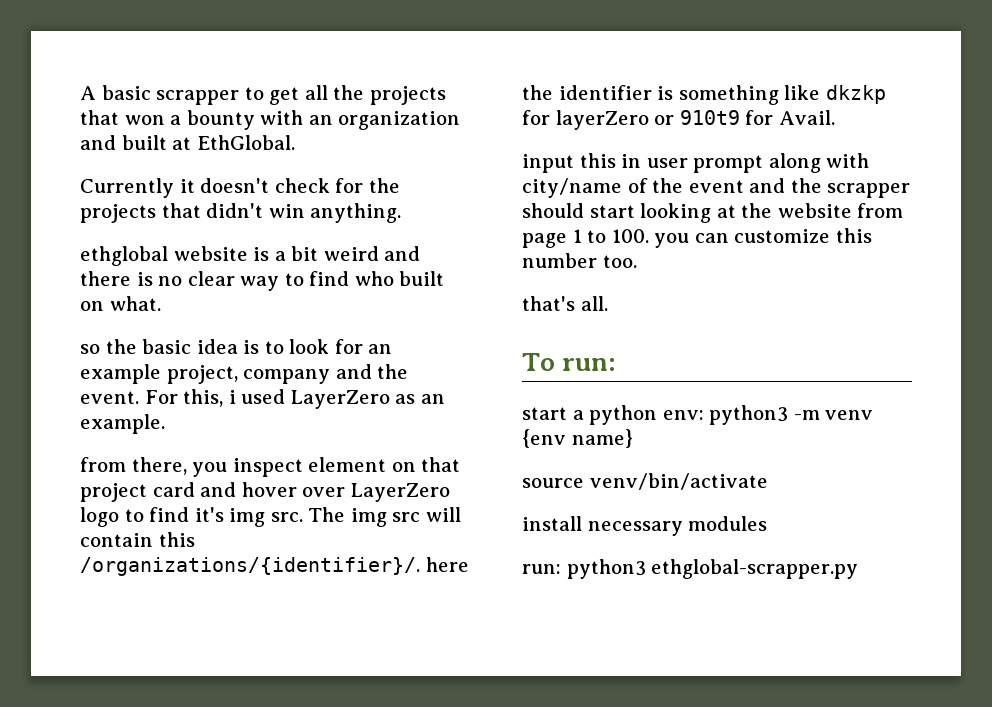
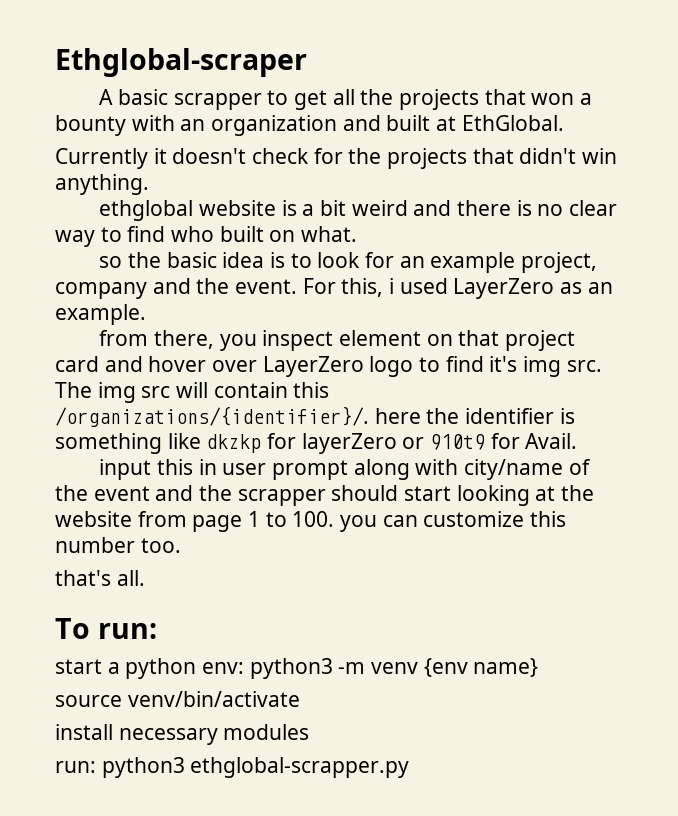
+ Ethglobal-scraper

